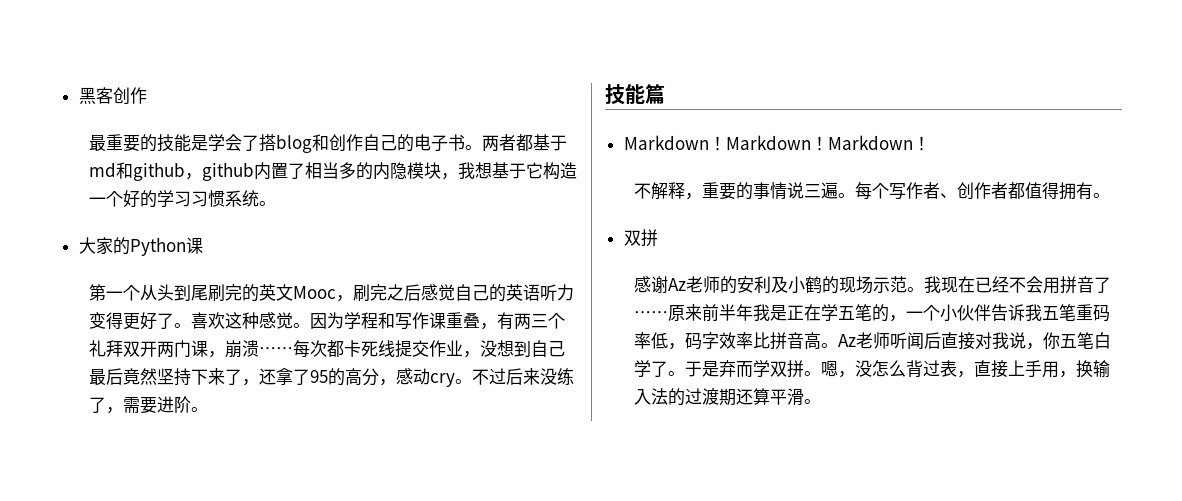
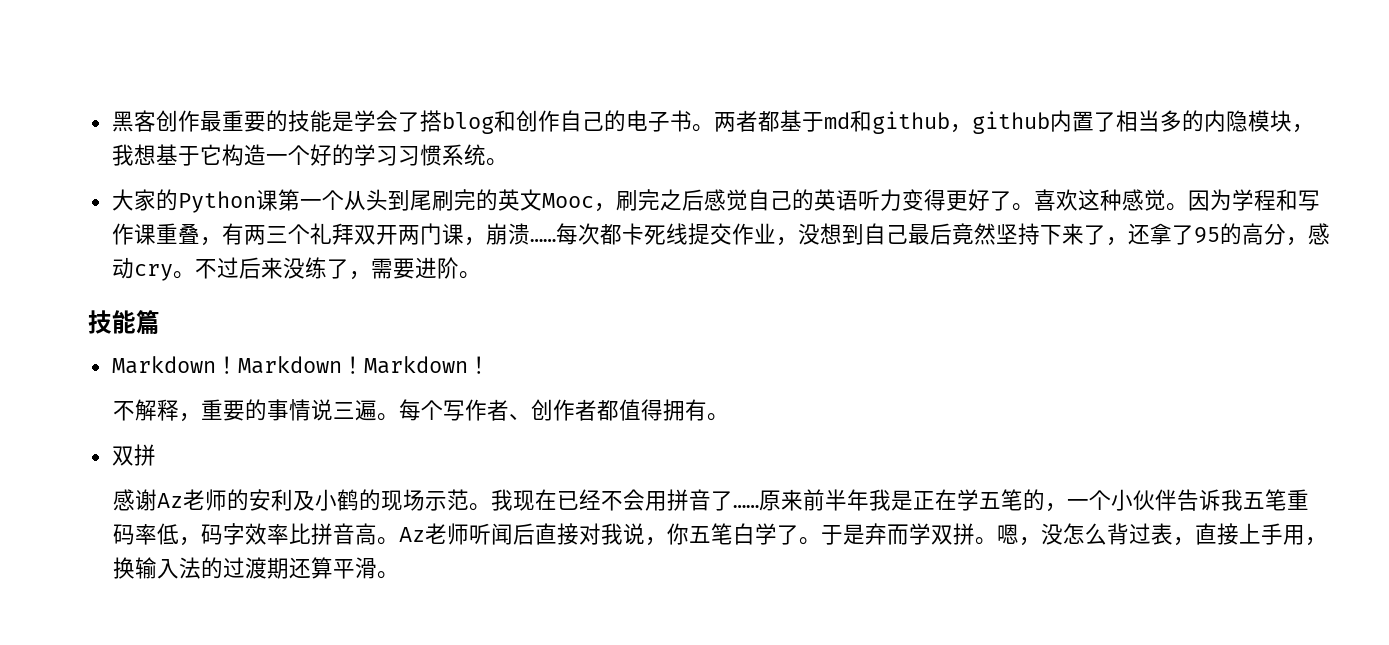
- 黑客创作
- 最重要的技能是学会了搭blog和创作自己的电子书。
+ 黑客创作最重要的技能是学会了搭blog和创作自己的电子书。
- 大家的Python课
- 第一个从头到尾刷完的英文Mooc，刷完之后感觉自己的英语听力变得更好了。
+ 大家的Python课第一个从头到尾刷完的英文Mooc，刷完之后感觉自己的英语听力变得更好了。

